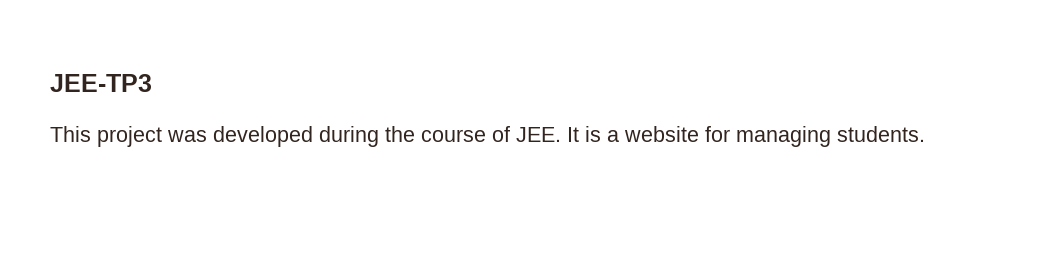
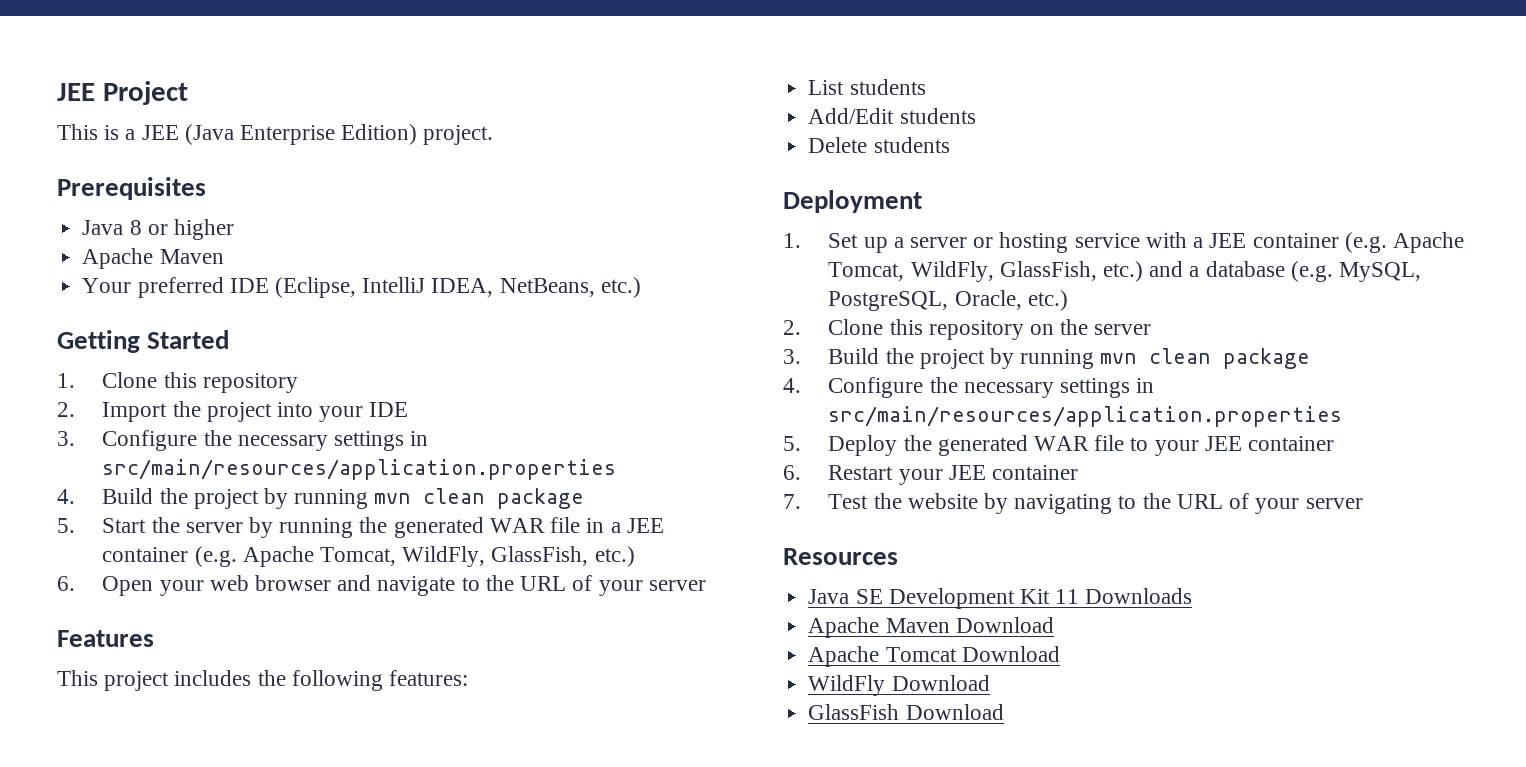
- JEE-TP3
- This project was developed during the course of JEE. It is a website for managing students.
+ JEE Project
+ This is a JEE (Java Enterprise Edition) project.
+ Prerequisites
+ Java 8 or higher
+ Apache Maven
+ Your preferred IDE (Eclipse, IntelliJ IDEA, NetBeans, etc.)
+ Getting Started
+ 1. Clone this repository
+ 2. Import the project into your IDE
+ 3. Configure the necessary settings in src/main/resources/application.properties
+ 4. Build the project by running mvn clean package
+ 5. Start the server by running the generated WAR file in a JEE container (e.g. Apache Tomcat, WildFly, GlassFish, etc.)
+ 6. Open your web browser and navigate to the URL of your server
+ Features
+ This project includes the following features:
+ List students
+ Add/Edit students
+ Delete students
+ Deployment
+ 1. Set up a server or hosting service with a JEE container (e.g. Apache Tomcat, WildFly, GlassFish, etc.) and a database (e.g. MySQL, PostgreSQL, Oracle, etc.)
+ 2. Clone this repository on the server
+ 3. Build the project by running mvn clean package
+ 4. Configure the necessary settings in src/main/resources/application.properties
+ 5. Deploy the generated WAR file to your JEE container
+ 6. Restart your JEE container
+ 7. Test the website by navigating to the URL of your server
+ Resources
+ Java SE Development Kit 11 Downloads
+ Apache Maven Download
+ Apache Tomcat Download
+ WildFly Download
+ GlassFish Download

